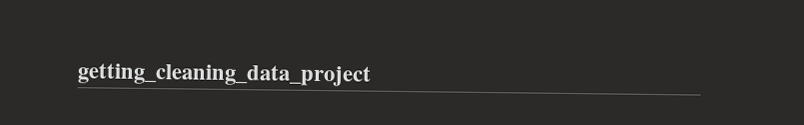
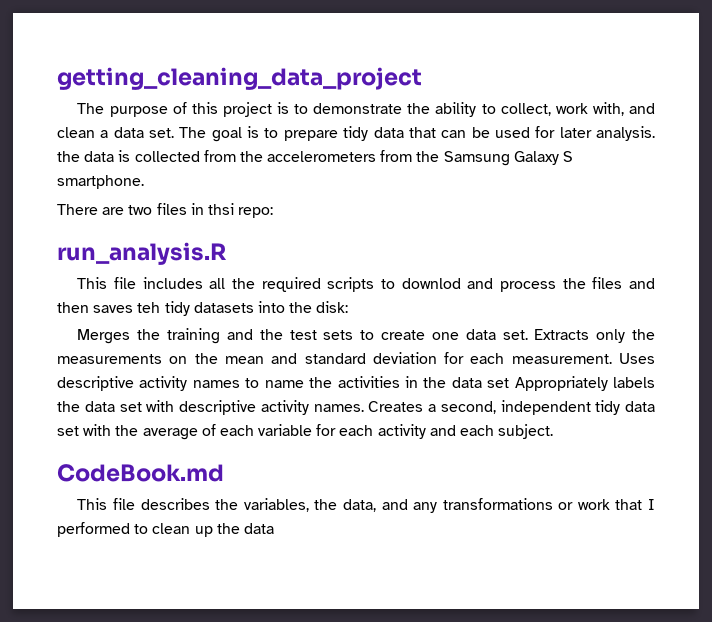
+ The purpose of this project is to demonstrate the ability to collect, work with, and clean a data set. The goal is to prepare tidy data that can be used for later analysis. the data is collected from the accelerometers from the Samsung Galaxy S smartphone.
+ There are two files in thsi repo:
+ run_analysis.R
+ This file includes all the required scripts to downlod and process the files and then saves teh tidy datasets into the disk:
+ Merges the training and the test sets to create one data set. Extracts only the measurements on the mean and standard deviation for each measurement. Uses descriptive activity names to name the activities in the data set Appropriately labels the data set with descriptive activity names. Creates a second, independent tidy data set with the average of each variable for each activity and each subject.
+ CodeBook.md
+ This file describes the variables, the data, and any transformations or work that I performed to clean up the data

